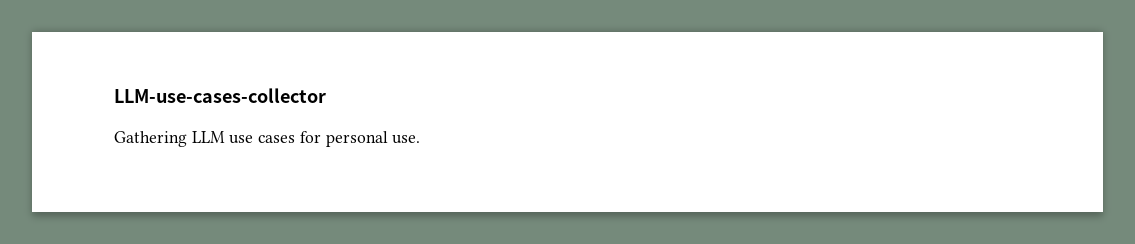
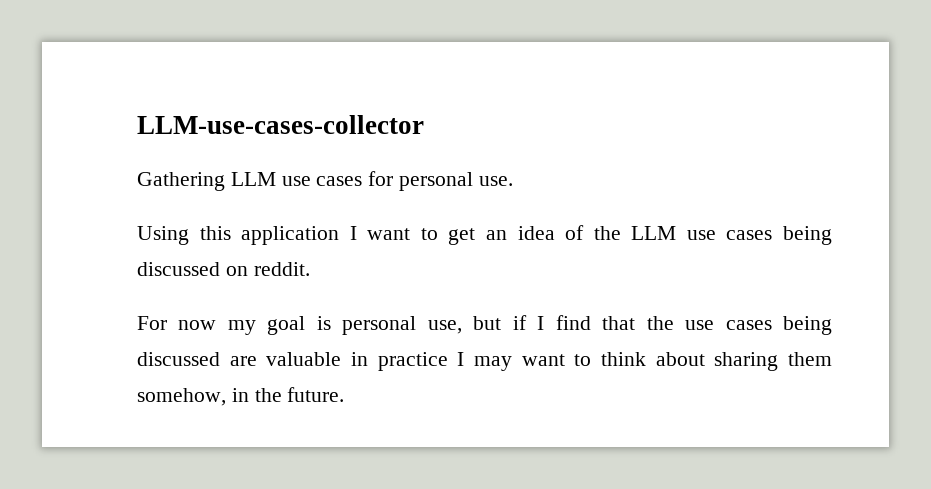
+ Using this application I want to get an idea of the LLM use cases being discussed on reddit.
+ For now my goal is personal use, but if I find that the use cases being discussed are valuable in practice I may want to think about sharing them somehow, in the future.

